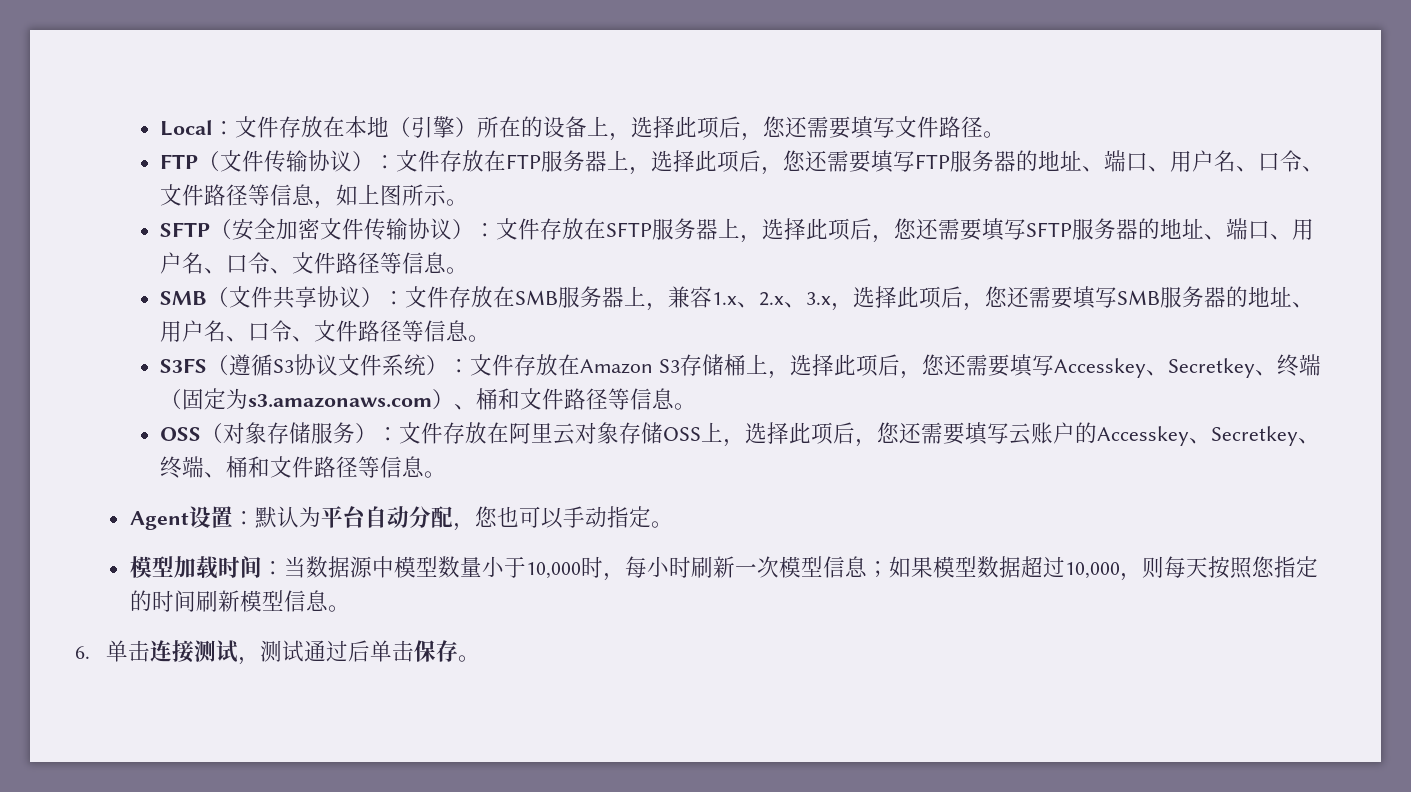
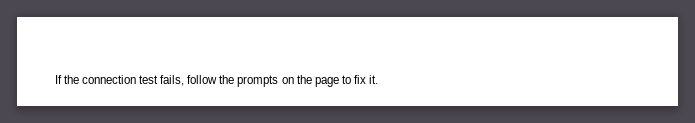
- Local：文件存放在本地（引擎）所在的设备上，选择此项后，您还需要填写文件路径。
- FTP（文件传输协议）：文件存放在FTP服务器上，选择此项后，您还需要填写FTP服务器的地址、端口、用户名、口令、文件路径等信息，如上图所示。
- SFTP（安全加密文件传输协议）：文件存放在SFTP服务器上，选择此项后，您还需要填写SFTP服务器的地址、端口、用户名、口令、文件路径等信息。
- SMB（文件共享协议）：文件存放在SMB服务器上，兼容1.x、2.x、3.x，选择此项后，您还需要填写SMB服务器的地址、用户名、口令、文件路径等信息。
- S3FS（遵循S3协议文件系统）：文件存放在Amazon S3存储桶上，选择此项后，您还需要填写Accesskey、Secretkey、终端（固定为s3.amazonaws.com）、桶和文件路径等信息。
- OSS（对象存储服务）：文件存放在阿里云对象存储OSS上，选择此项后，您还需要填写云账户的Accesskey、Secretkey、终端、桶和文件路径等信息。
- Agent设置：默认为平台自动分配，您也可以手动指定。
- 模型加载时间：当数据源中模型数量小于10,000时，每小时刷新一次模型信息；如果模型数据超过10,000，则每天按照您指定的时间刷新模型信息。
- 6.单击连接测试，测试通过后单击保存。
+ If the connection test fails, follow the prompts on the page to fix it.

